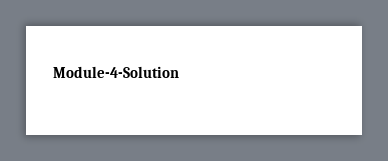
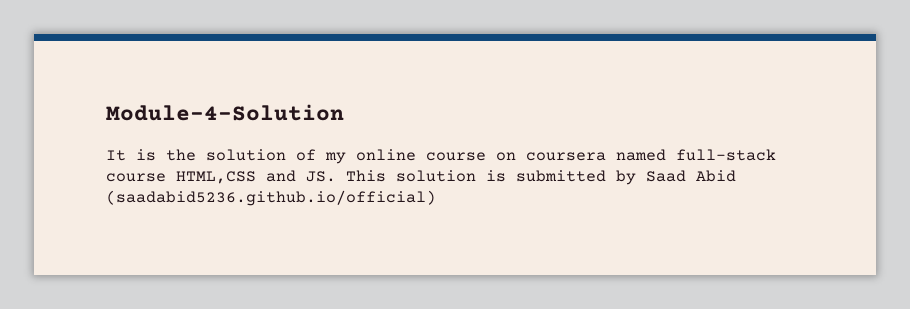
+ It is the solution of my online course on coursera named full-stack course HTML,CSS and JS. This solution is submitted by Saad Abid (saadabid5236.github.io/official)

